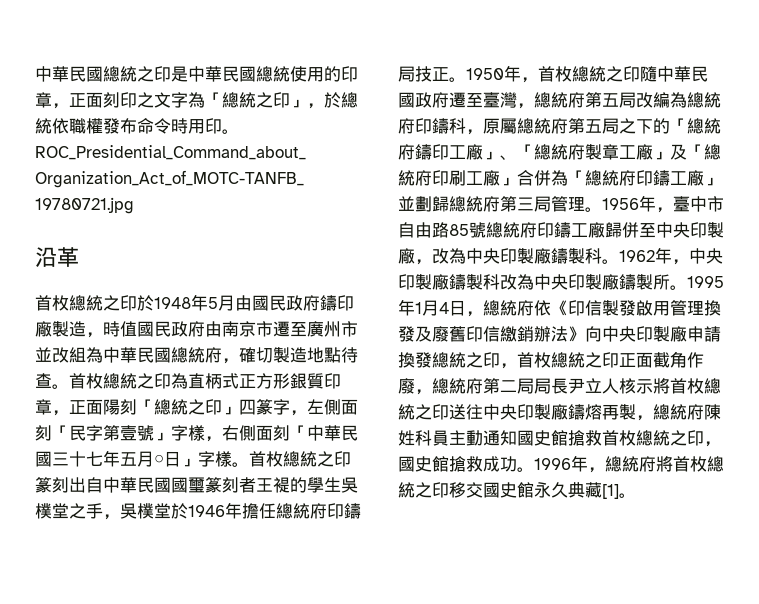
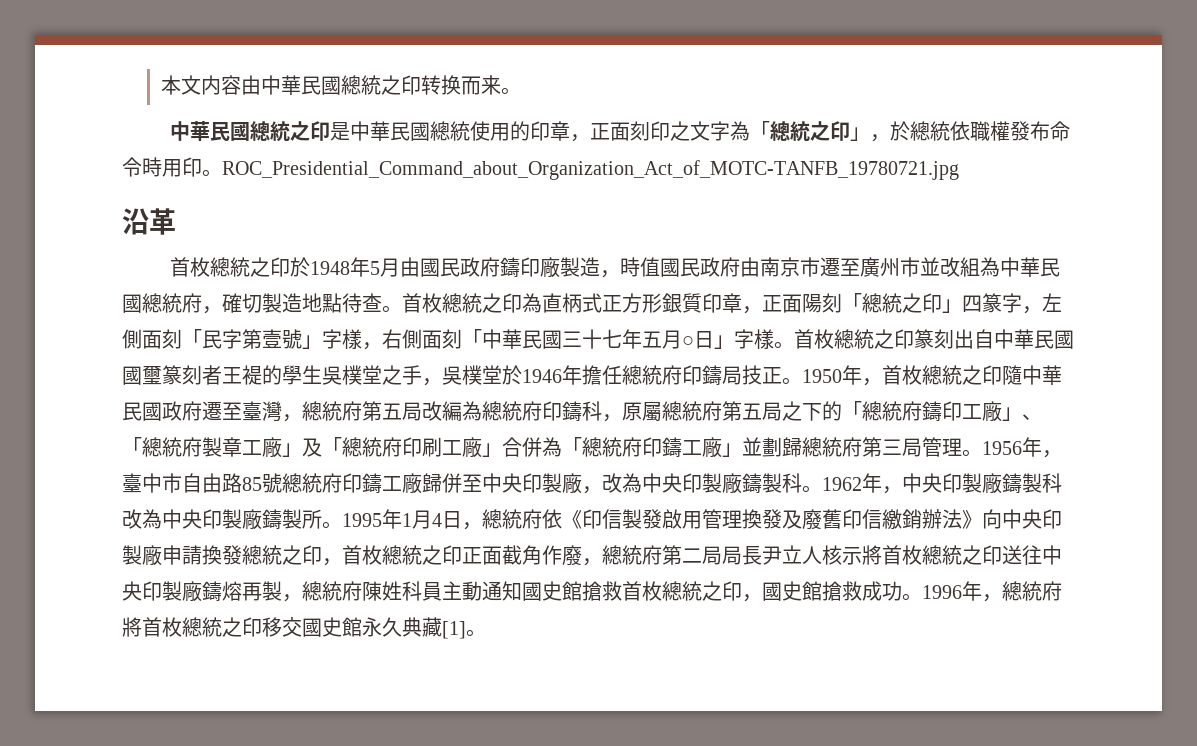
+ 本文内容由中華民國總統之印转换而来。

